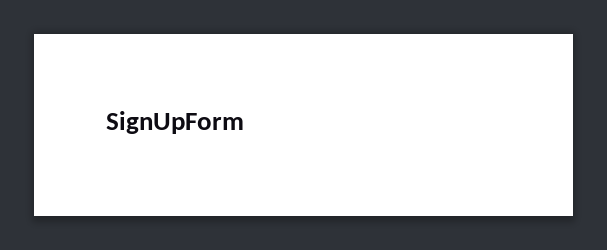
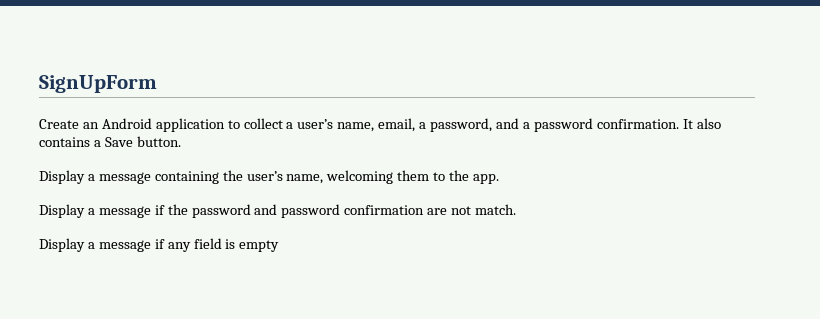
+ Create an Android application to collect a user’s name, email, a password, and a password confirmation. It also contains a Save button.
+ Display a message containing the user’s name, welcoming them to the app.
+ Display a message if the password and password confirmation are not match.
+ Display a message if any field is empty

